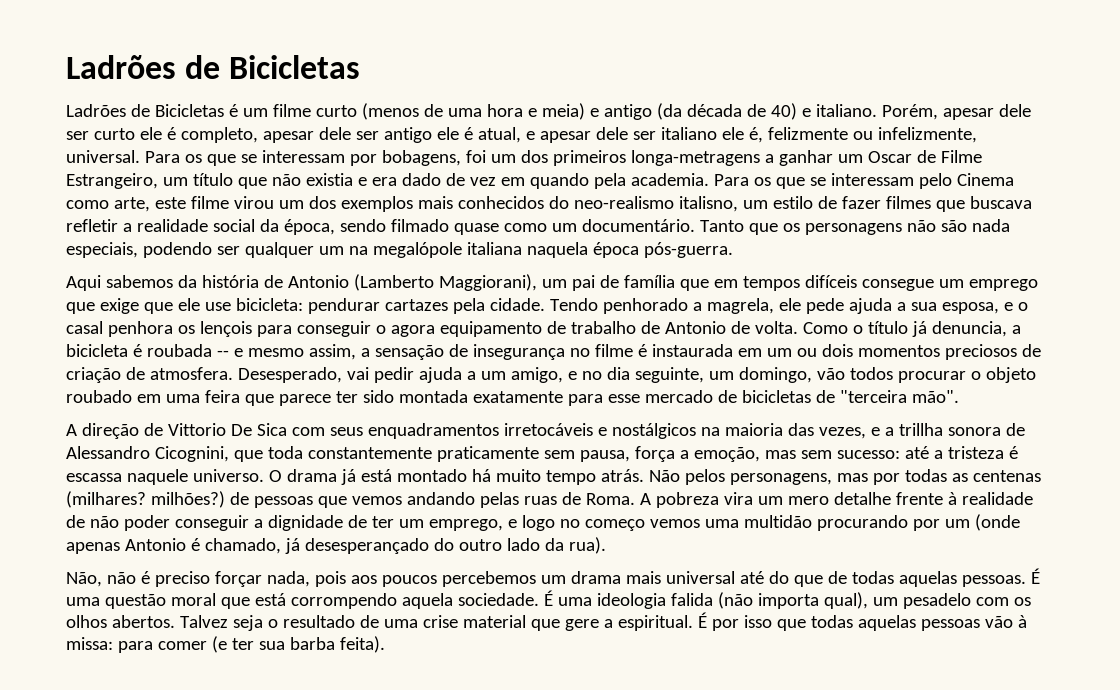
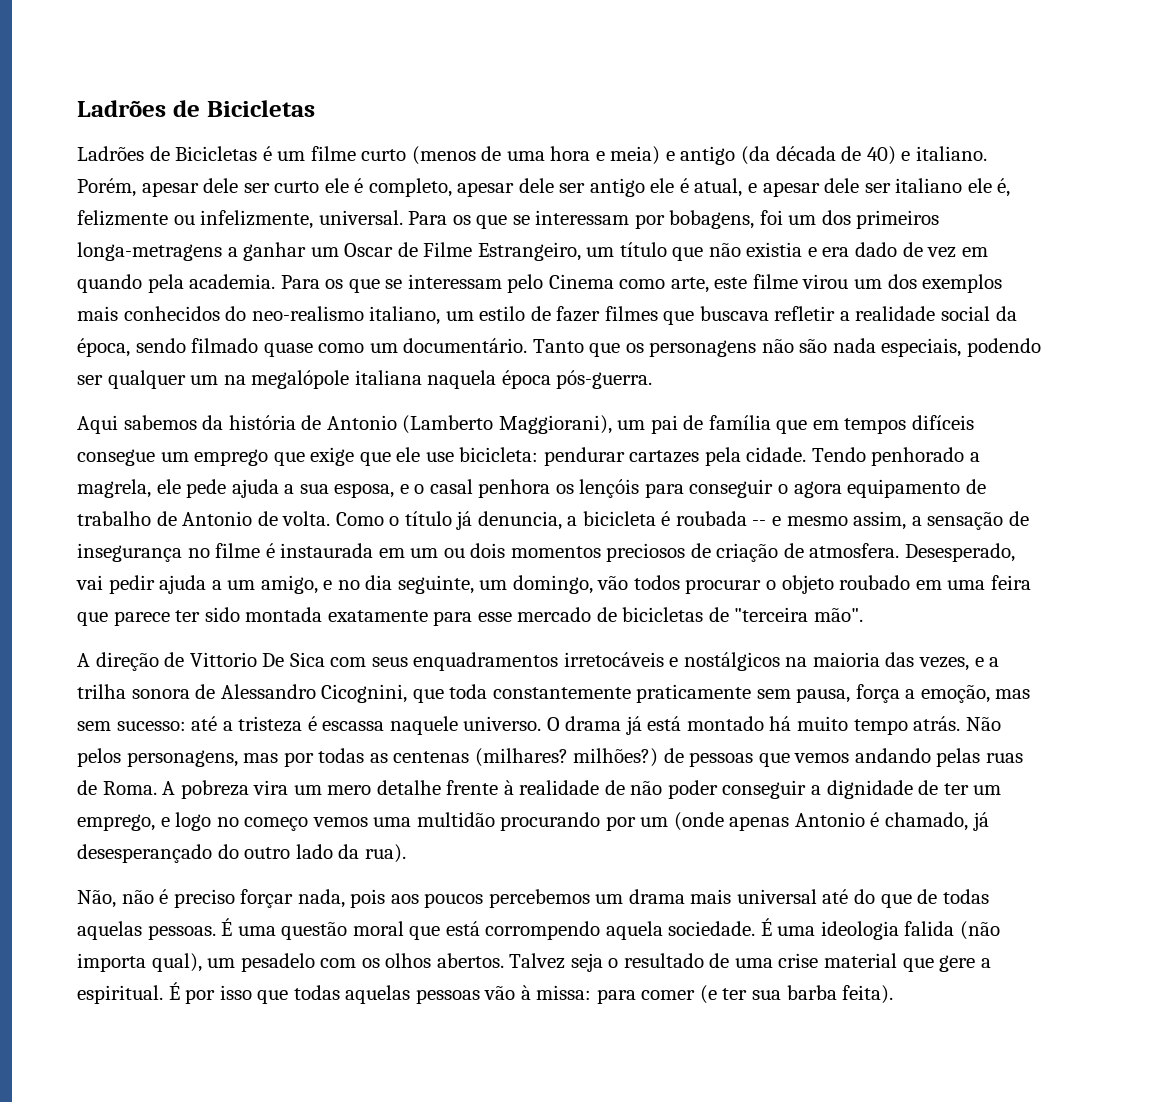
- Para os que se interessam pelo Cinema como arte, este filme virou um dos exemplos mais conhecidos do neo-realismo italisno, um estilo de fazer filmes que buscava refletir a realidade social da época, sendo filmado quase como um documentário.
+ Para os que se interessam pelo Cinema como arte, este filme virou um dos exemplos mais conhecidos do neo-realismo italiano, um estilo de fazer filmes que buscava refletir a realidade social da época, sendo filmado quase como um documentário.
- Tendo penhorado a magrela, ele pede ajuda a sua esposa, e o casal penhora os lençois para conseguir o agora equipamento de trabalho de Antonio de volta.
+ Tendo penhorado a magrela, ele pede ajuda a sua esposa, e o casal penhora os lençóis para conseguir o agora equipamento de trabalho de Antonio de volta.
- A direção de Vittorio De Sica com seus enquadramentos irretocáveis e nostálgicos na maioria das vezes, e a trillha sonora de Alessandro Cicognini, que toda constantemente praticamente sem pausa, força a emoção, mas sem sucesso: até a tristeza é escassa naquele universo.
+ A direção de Vittorio De Sica com seus enquadramentos irretocáveis e nostálgicos na maioria das vezes, e a trilha sonora de Alessandro Cicognini, que toda constantemente praticamente sem pausa, força a emoção, mas sem sucesso: até a tristeza é escassa naquele universo.

